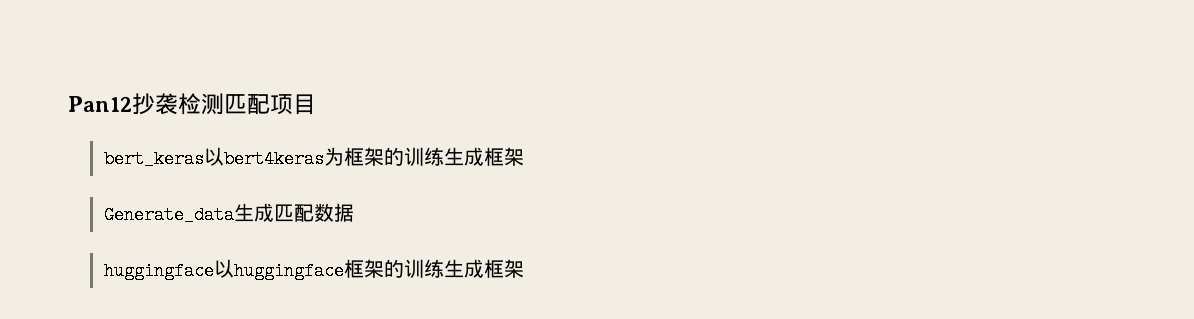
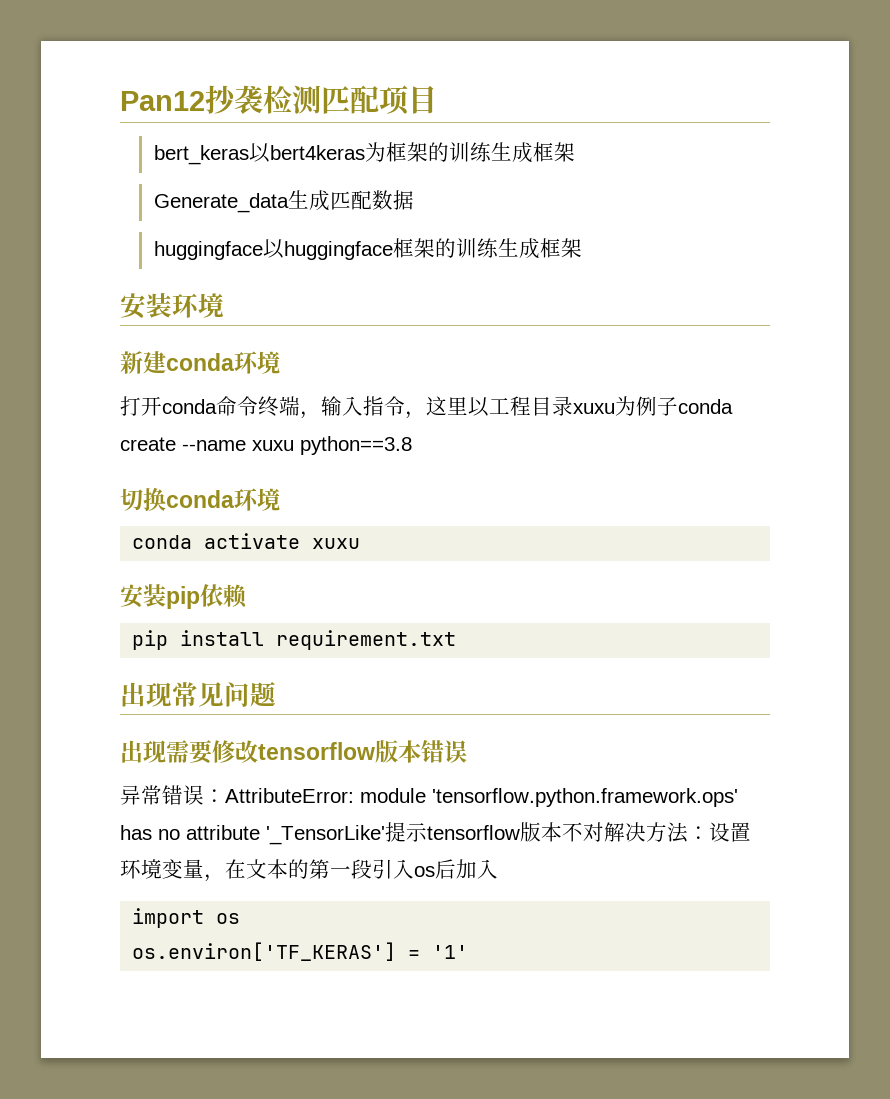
+ 安装环境
+ 新建conda环境
+ 打开conda命令终端，输入指令，这里以工程目录xuxu为例子conda create --name xuxu python==3.8
+ 切换conda环境
+ conda activate xuxu
+ 安装pip依赖
+ pip install requirement.txt
+ 出现常见问题
+ 出现需要修改tensorflow版本错误
+ 异常错误：AttributeError: module 'tensorflow.python.framework.ops' has no attribute '_TensorLike'提示tensorflow版本不对解决方法：设置环境变量，在文本的第一段引入os后加入
+ import os
+ os.environ['TF_KERAS'] = '1'

